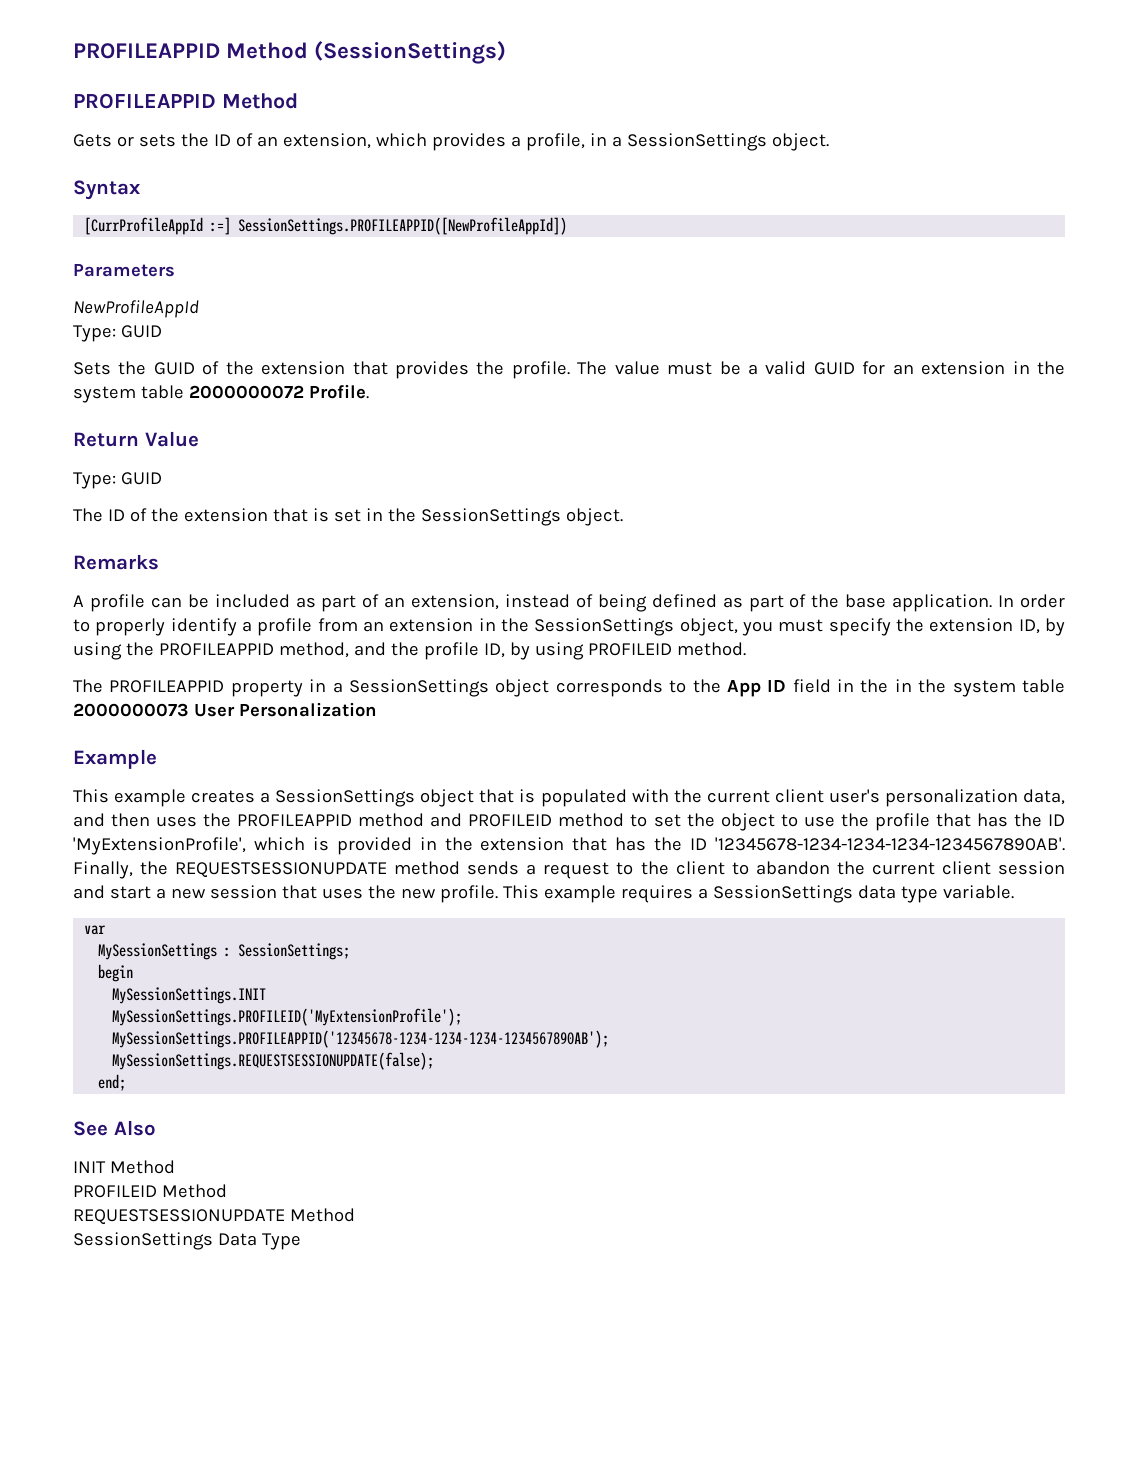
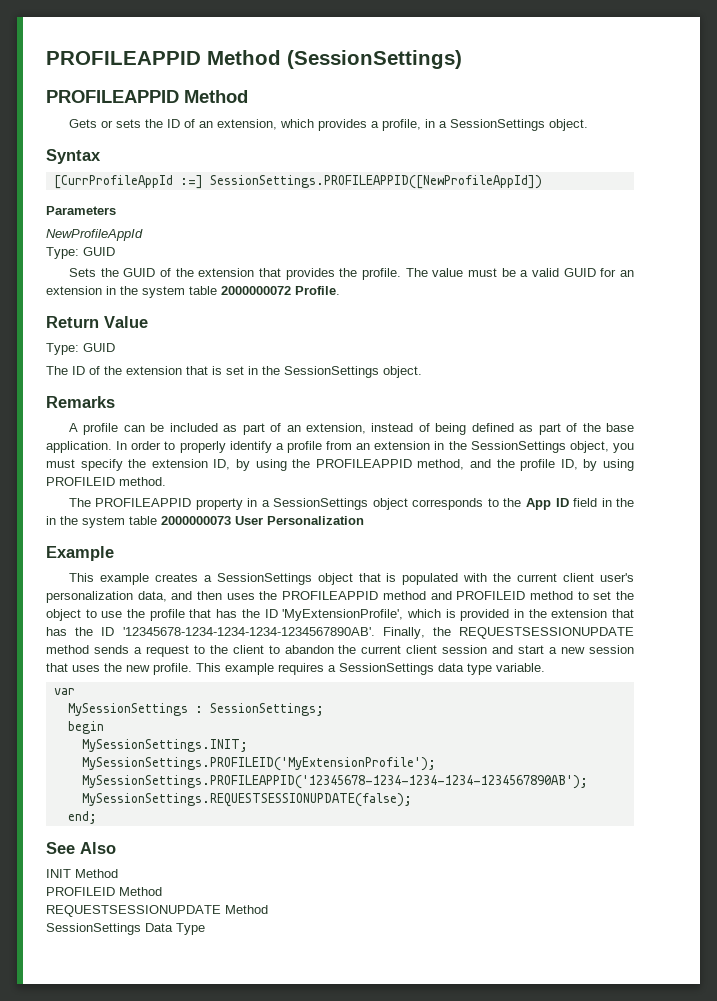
- MySessionSettings.INIT
+ MySessionSettings.INIT;

